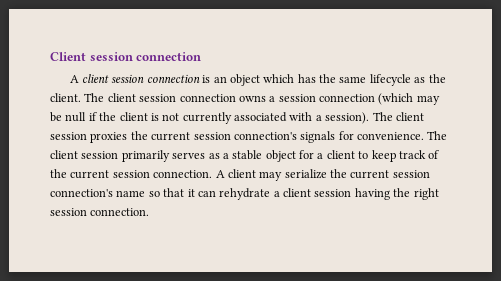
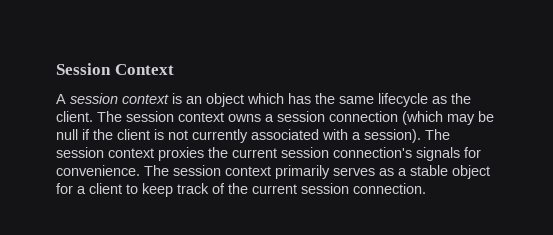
- Client session connection
- A client session connection is an object which has the same lifecycle as the client.
+ Session Context
+ A session context is an object which has the same lifecycle as the client.
- The client session connection owns a session connection (which may be null if the client is not currently associated with a session).
+ The session context owns a session connection (which may be null if the client is not currently associated with a session).
- The client session proxies the current session connection's signals for convenience.
+ The session context proxies the current session connection's signals for convenience.
- The client session primarily serves as a stable object for a client to keep track of the current session connection. A client may serialize the current session connection's name so that it can rehydrate a client session having the right session connection.
+ The session context primarily serves as a stable object for a client to keep track of the current session connection.

